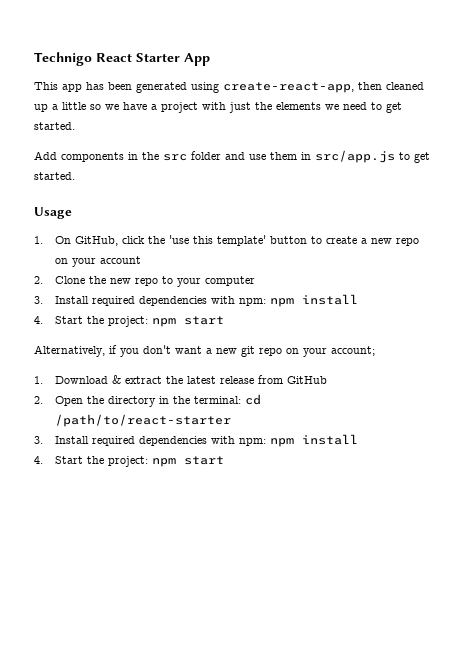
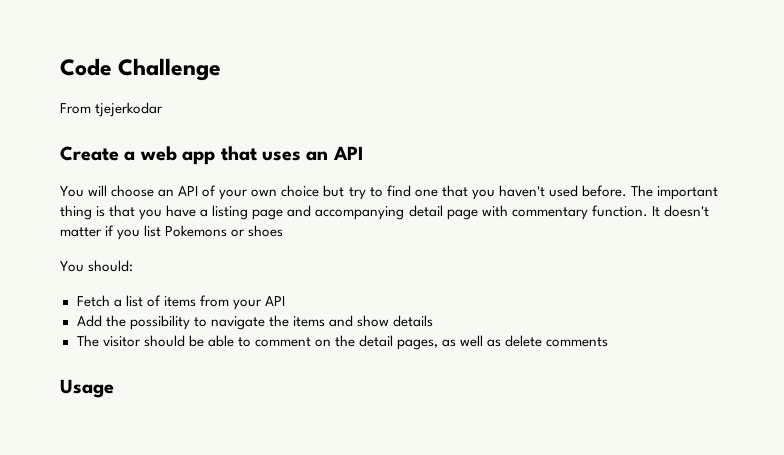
- Technigo React Starter App
- This app has been generated using create-react-app, then cleaned up a little so we have a project with just the elements we need to get started.
- Add components in the src folder and use them in src/app.js to get started.
+ Code Challenge
+ From tjejerkodar
+ Create a web app that uses an API
+ You will choose an API of your own choice but try to find one that you haven't used before. The important thing is that you have a listing page and accompanying detail page with commentary function. It doesn't matter if you list Pokemons or shoes
+ You should:
+ Fetch a list of items from your API
+ Add the possibility to navigate the items and show details
+ The visitor should be able to comment on the detail pages, as well as delete comments
  Usage
- 1. On GitHub, click the 'use this template' button to create a new repo on your account
- 2. Clone the new repo to your computer
- 3. Install required dependencies with npm: npm install
- 4. Start the project: npm start
- Alternatively, if you don't want a new git repo on your account;
- 1. Download & extract the latest release from GitHub
- 2. Open the directory in the terminal: cd /path/to/react-starter
- 3. Install required dependencies with npm: npm install
- 4. Start the project: npm start

